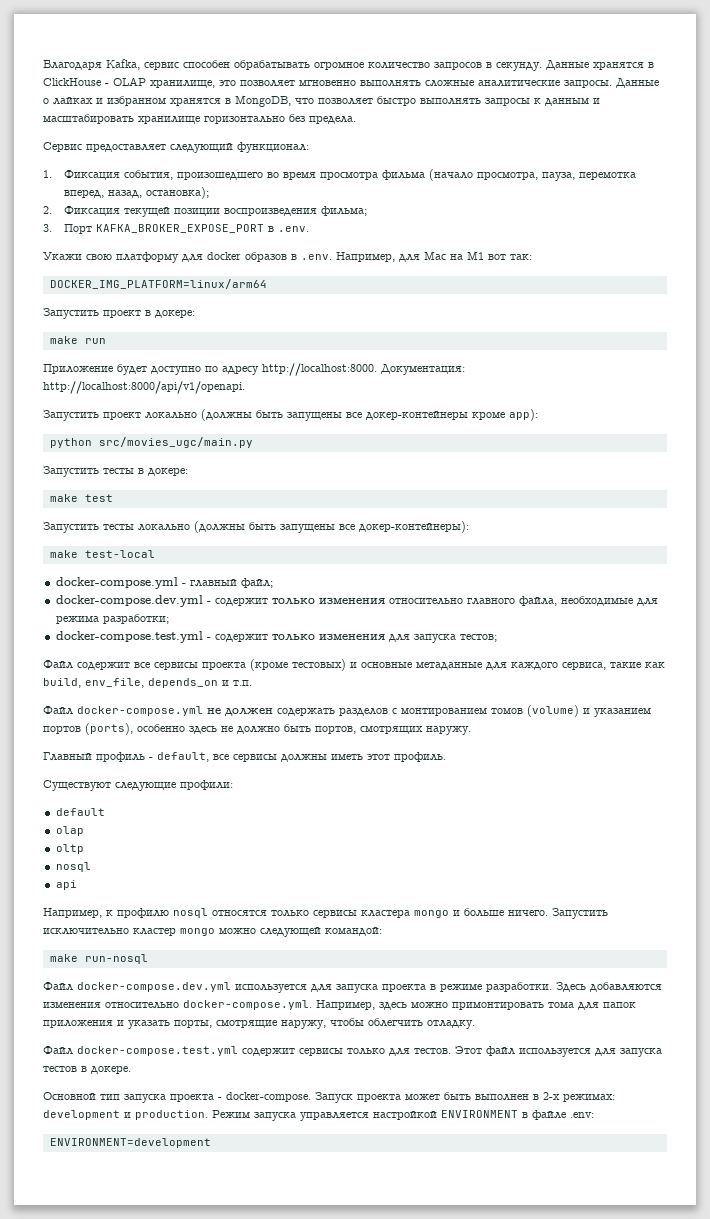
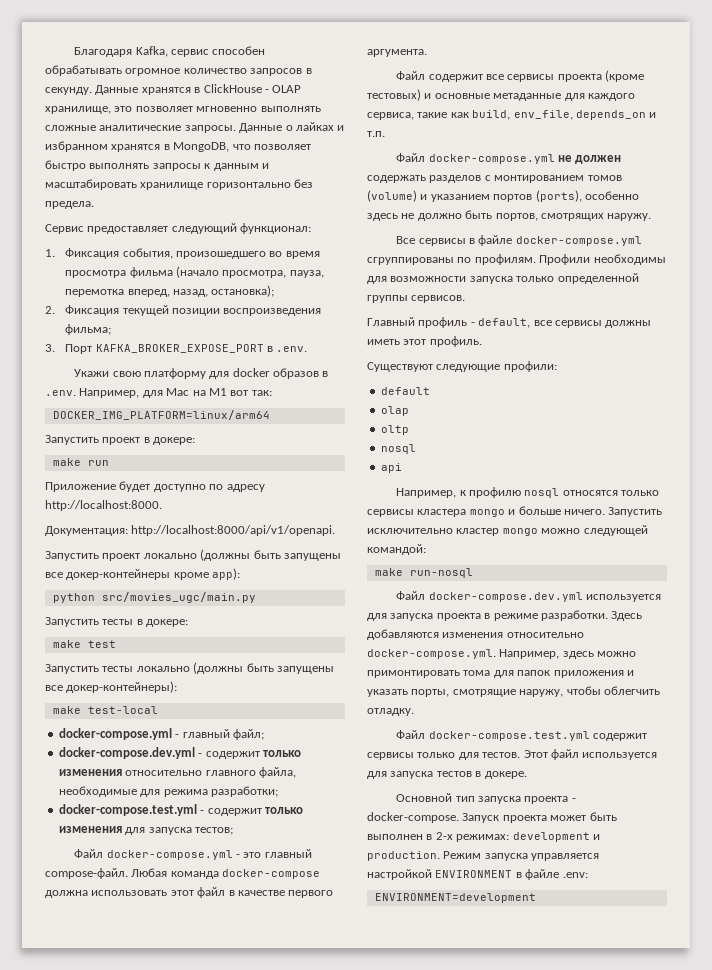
- Приложение будет доступно по адресу http://localhost:8000. Документация: http://localhost:8000/api/v1/openapi.
+ Приложение будет доступно по адресу http://localhost:8000.
+ Документация: http://localhost:8000/api/v1/openapi.
+ Файл docker-compose.yml - это главный compose-файл. Любая команда docker-compose должна использовать этот файл в качестве первого аргумента.
+ Все сервисы в файле docker-compose.yml сгруппированы по профилям. Профили необходимы для возможности запуска только определенной группы сервисов.

